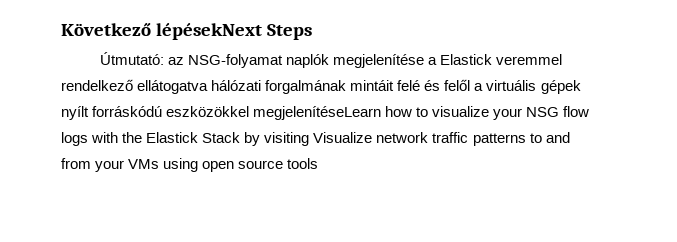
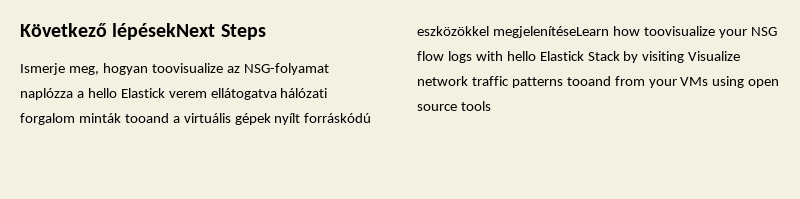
- Útmutató: az NSG-folyamat naplók megjelenítése a Elastick veremmel rendelkező ellátogatva hálózati forgalmának mintáit felé és felől a virtuális gépek nyílt forráskódú eszközökkel megjelenítéseLearn how to visualize your NSG flow logs with the Elastick Stack by visiting Visualize network traffic patterns to and from your VMs using open source tools
+ Ismerje meg, hogyan toovisualize az NSG-folyamat naplózza a hello Elastick verem ellátogatva hálózati forgalom minták tooand a virtuális gépek nyílt forráskódú eszközökkel megjelenítéseLearn how toovisualize your NSG flow logs with hello Elastick Stack by visiting Visualize network traffic patterns tooand from your VMs using open source tools

